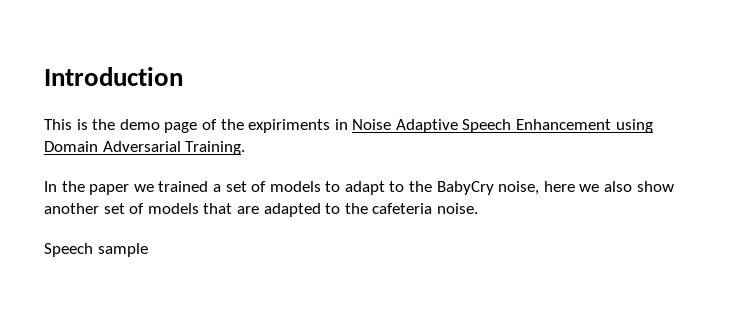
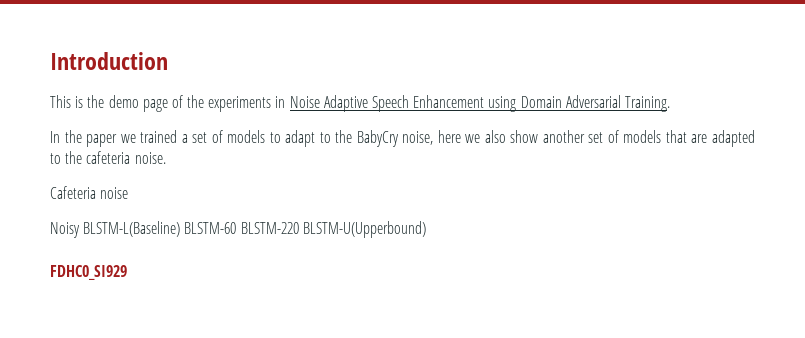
- This is the demo page of the expiriments in Noise Adaptive Speech Enhancement using Domain Adversarial Training.
+ This is the demo page of the experiments in Noise Adaptive Speech Enhancement using Domain Adversarial Training.
- Speech sample
+ Cafeteria noise
+ Noisy BLSTM-L(Baseline) BLSTM-60 BLSTM-220 BLSTM-U(Upperbound)
+ FDHC0_SI929

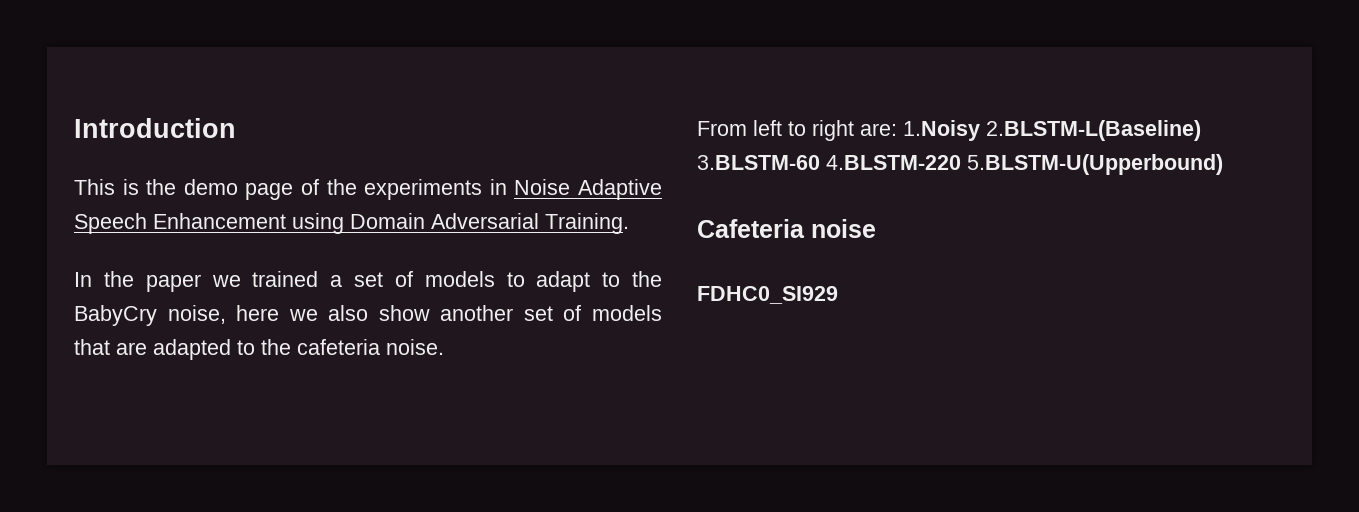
+ From left to right are: 1.Noisy 2.BLSTM-L(Baseline) 3.BLSTM-60 4.BLSTM-220 5.BLSTM-U(Upperbound)
  Cafeteria noise
- Noisy BLSTM-L(Baseline) BLSTM-60 BLSTM-220 BLSTM-U(Upperbound)

